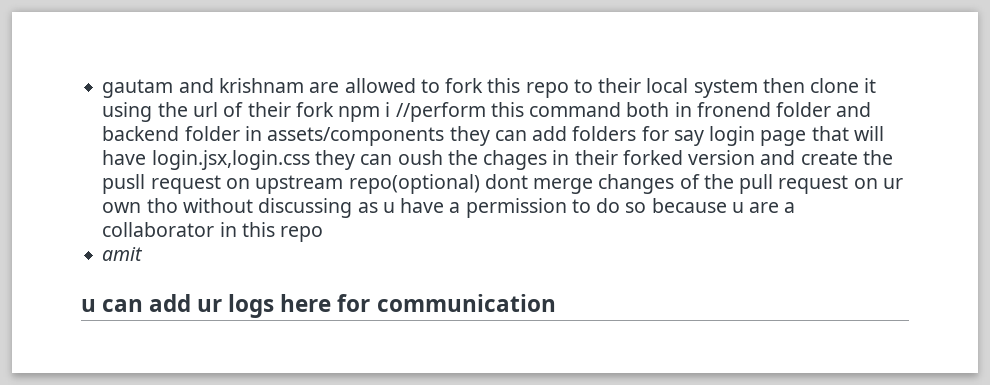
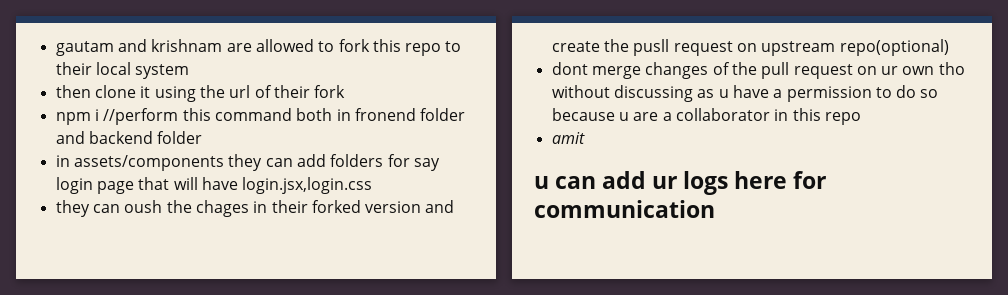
- gautam and krishnam are allowed to fork this repo to their local system then clone it using the url of their fork npm i //perform this command both in fronend folder and backend folder in assets/components they can add folders for say login page that will have login.jsx,login.css they can oush the chages in their forked version and create the pusll request on upstream repo(optional) dont merge changes of the pull request on ur own tho without discussing as u have a permission to do so because u are a collaborator in this repo
+ gautam and krishnam are allowed to fork this repo to their local system
+ then clone it using the url of their fork
+ npm i //perform this command both in fronend folder and backend folder
+ in assets/components they can add folders for say login page that will have login.jsx,login.css
+ they can oush the chages in their forked version and create the pusll request on upstream repo(optional)
+ dont merge changes of the pull request on ur own tho without discussing as u have a permission to do so because u are a collaborator in this repo

